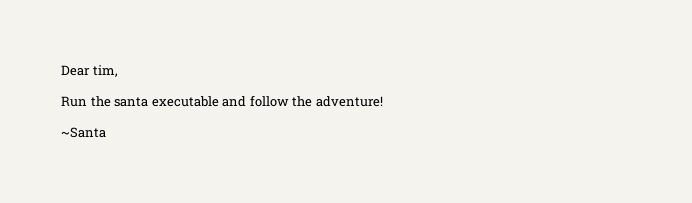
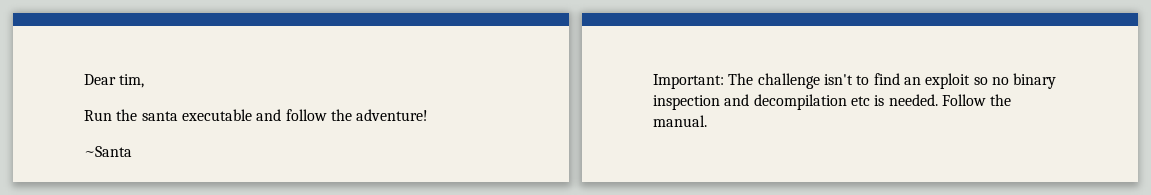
+ Important: The challenge isn't to find an exploit so no binary inspection and decompilation etc is needed. Follow the manual.

